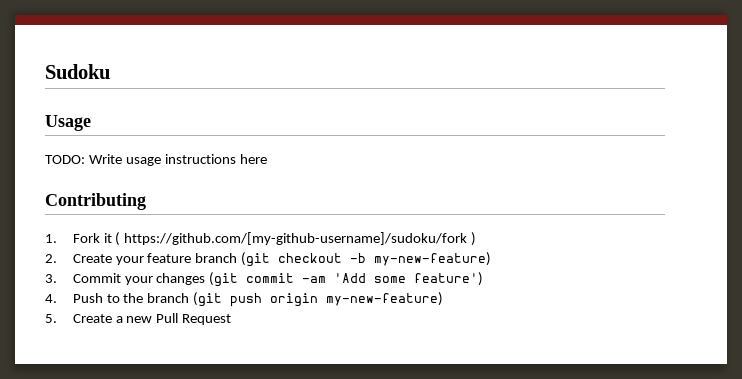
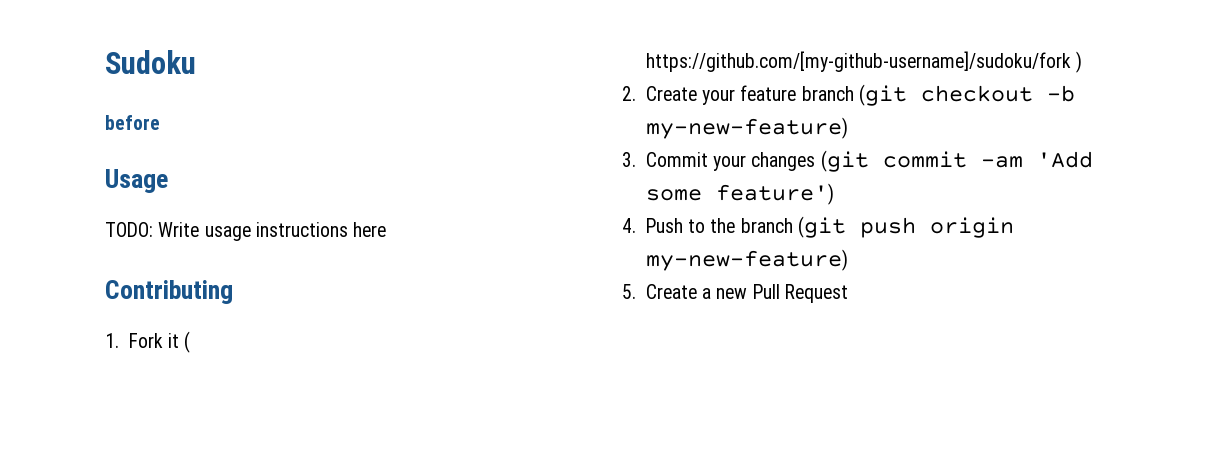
+ before

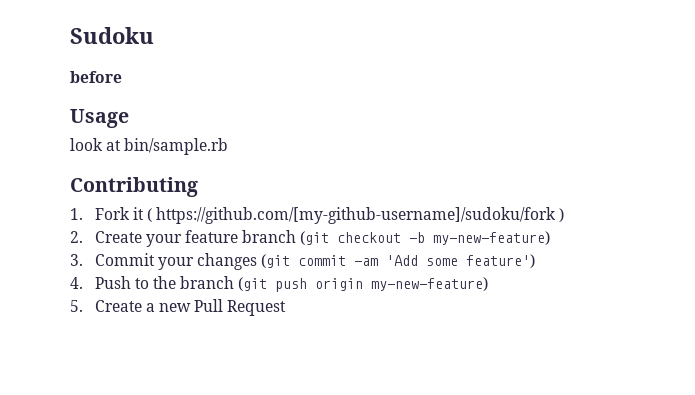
- TODO: Write usage instructions here
+ look at bin/sample.rb

